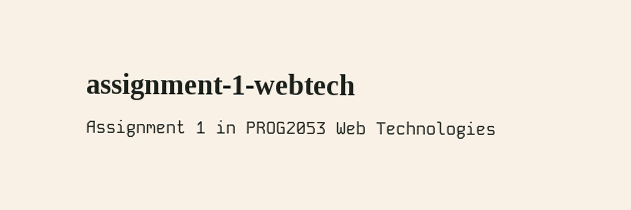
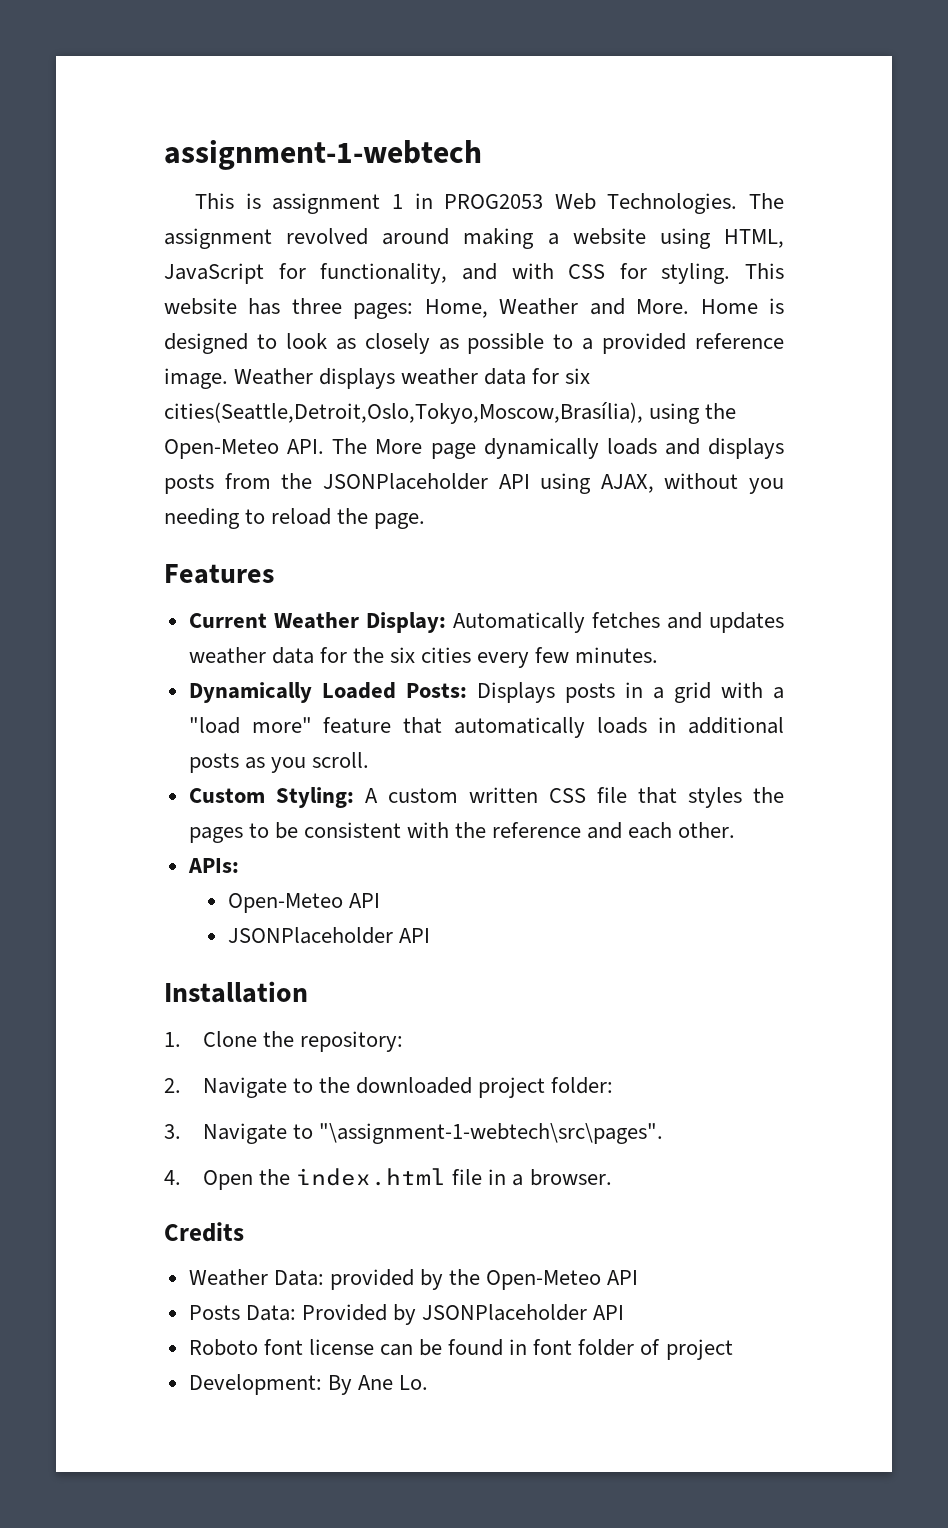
- Assignment 1 in PROG2053 Web Technologies
+ This is assignment 1 in PROG2053 Web Technologies. The assignment revolved around making a website using HTML, JavaScript for functionality, and with CSS for styling. This website has three pages: Home, Weather and More. Home is designed to look as closely as possible to a provided reference image. Weather displays weather data for six cities(Seattle,Detroit,Oslo,Tokyo,Moscow,Brasília), using the Open-Meteo API. The More page dynamically loads and displays posts from the JSONPlaceholder API using AJAX, without you needing to reload the page.
+ Features
+ Current Weather Display: Automatically fetches and updates weather data for the six cities every few minutes.
+ Dynamically Loaded Posts: Displays posts in a grid with a "load more" feature that automatically loads in additional posts as you scroll.
+ Custom Styling: A custom written CSS file that styles the pages to be consistent with the reference and each other.
+ APIs:
+ Open-Meteo API
+ JSONPlaceholder API
+ Installation
+ 1. Clone the repository:
+ 2. Navigate to the downloaded project folder:
+ 3. Navigate to "\assignment-1-webtech\src\pages".
+ 4. Open the index.html file in a browser.
+ Credits
+ Weather Data: provided by the Open-Meteo API
+ Posts Data: Provided by JSONPlaceholder API
+ Roboto font license can be found in font folder of project
+ Development: By Ane Lo.

